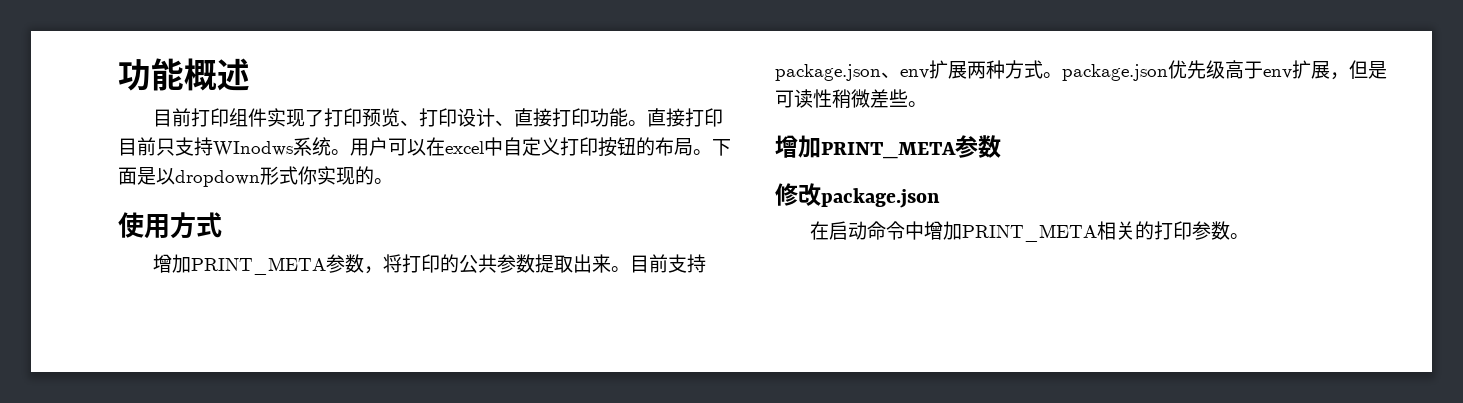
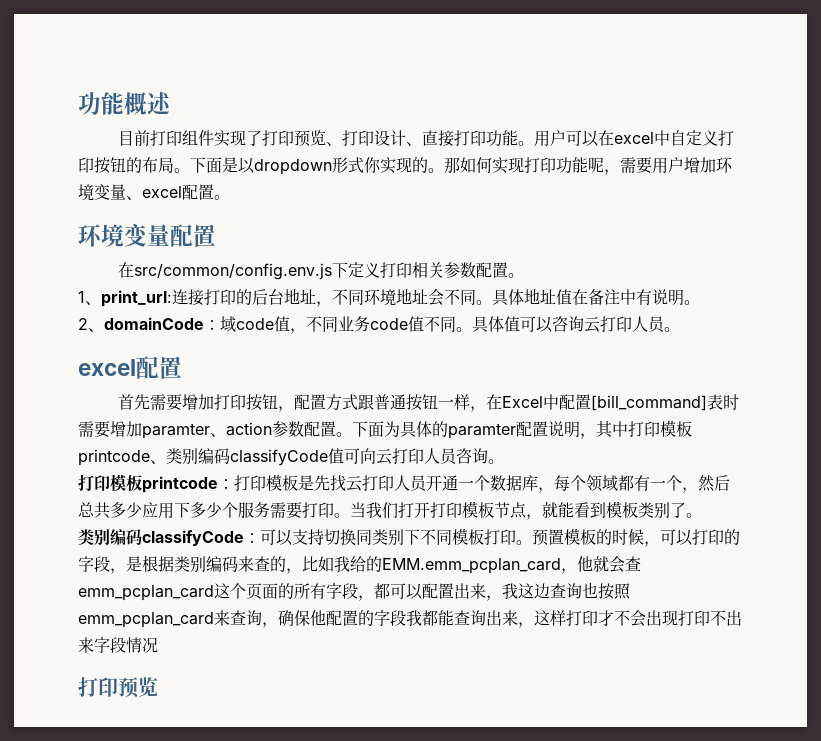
- 直接打印目前只支持WInodws系统。
- 下面是以dropdown形式你实现的。
- 使用方式
- 增加PRINT_META参数，将打印的公共参数提取出来。目前支持package.json、env扩展两种方式。package.json优先级高于env扩展，但是可读性稍微差些。
- 增加PRINT_META参数
- 修改package.json
- 在启动命令中增加PRINT_META相关的打印参数。
+ 下面是以dropdown形式你实现的。那如何实现打印功能呢，需要用户增加环境变量、excel配置。
+ 环境变量配置
+ 在src/common/config.env.js下定义打印相关参数配置。
+ 1、print_url:连接打印的后台地址，不同环境地址会不同。具体地址值在备注中有说明。
+ 2、domainCode：域code值，不同业务code值不同。具体值可以咨询云打印人员。
+ excel配置
+ 首先需要增加打印按钮，配置方式跟普通按钮一样，在Excel中配置[bill_command]表时需要增加paramter、action参数配置。下面为具体的paramter配置说明，其中打印模板printcode、类别编码classifyCode值可向云打印人员咨询。
+ 打印模板printcode：打印模板是先找云打印人员开通一个数据库，每个领域都有一个，然后总共多少应用下多少个服务需要打印。当我们打开打印模板节点，就能看到模板类别了。
+ 类别编码classifyCode：可以支持切换同类别下不同模板打印。预置模板的时候，可以打印的字段，是根据类别编码来查的，比如我给的EMM.emm_pcplan_card，他就会查emm_pcplan_card这个页面的所有字段，都可以配置出来，我这边查询也按照emm_pcplan_card来查询，确保他配置的字段我都能查询出来，这样打印才不会出现打印不出来字段情况
+ 打印预览

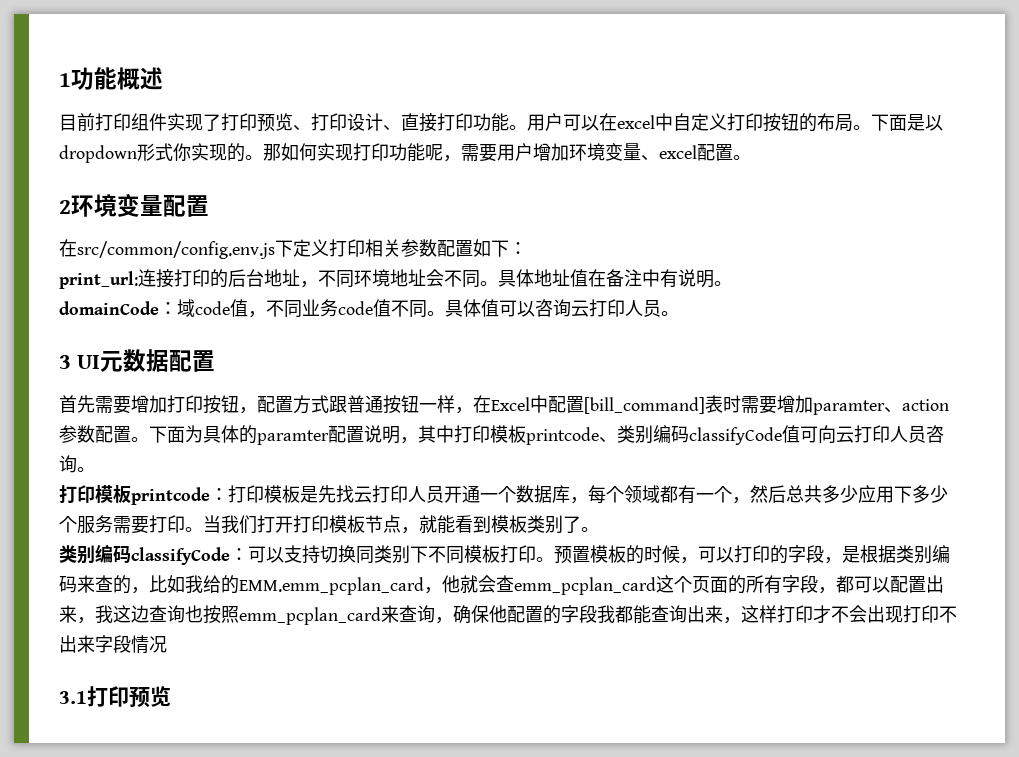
- 功能概述
+ 1功能概述
- 环境变量配置
+ 2环境变量配置
- 在src/common/config.env.js下定义打印相关参数配置。
- 1、print_url:连接打印的后台地址，不同环境地址会不同。
+ 在src/common/config.env.js下定义打印相关参数配置如下：
+ print_url:连接打印的后台地址，不同环境地址会不同。
- 2、domainCode：域code值，不同业务code值不同。
+ domainCode：域code值，不同业务code值不同。
  具体值可以咨询云打印人员。
- excel配置
+ 3 UI元数据配置
  预置模板的时候，可以打印的字段，是根据类别编码来查的，比如我给的EMM.emm_pcplan_card，他就会查emm_pcplan_card这个页面的所有字段，都可以配置出来，我这边查询也按照emm_pcplan_card来查询，确保他配置的字段我都能查询出来，这样打印才不会出现打印不出来字段情况
- 打印预览
+ 3.1打印预览

